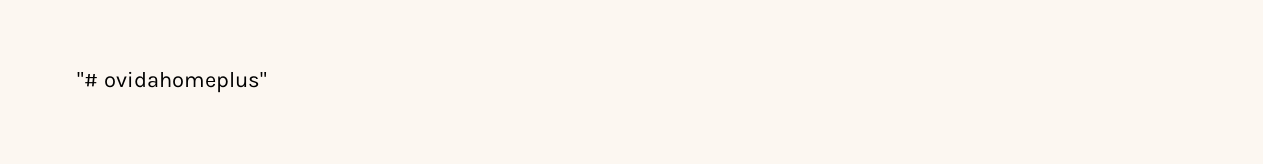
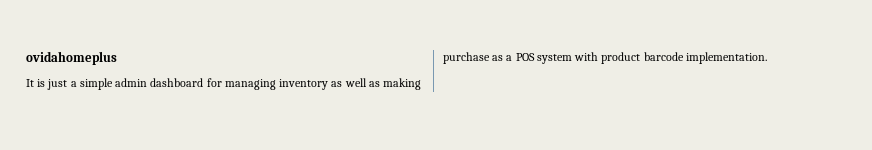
- "# ovidahomeplus"
+ ovidahomeplus
+ It is just a simple admin dashboard for managing inventory as well as making purchase as a POS system with product barcode implementation.

